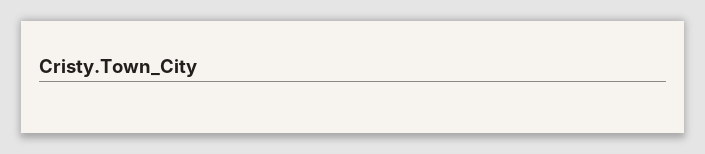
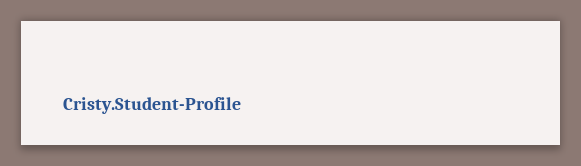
- Cristy.Town_City
+ Cristy.Student-Profile

